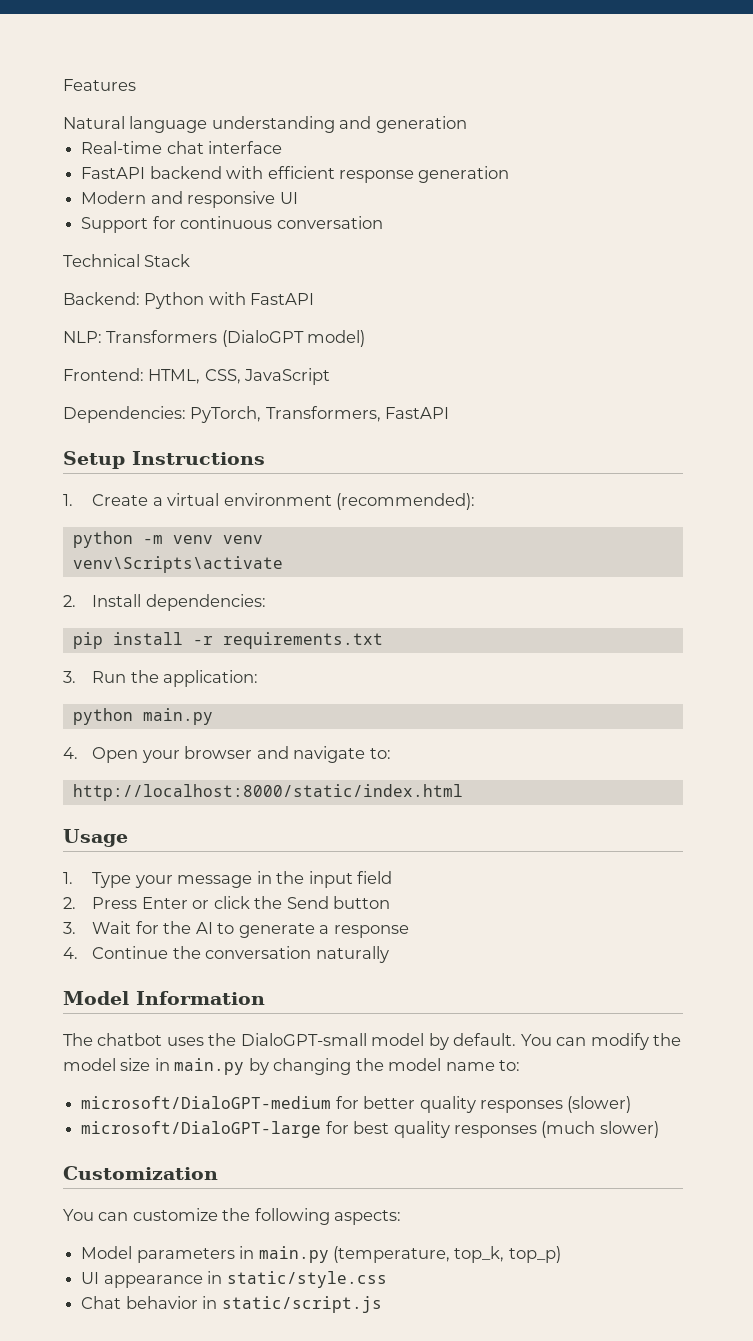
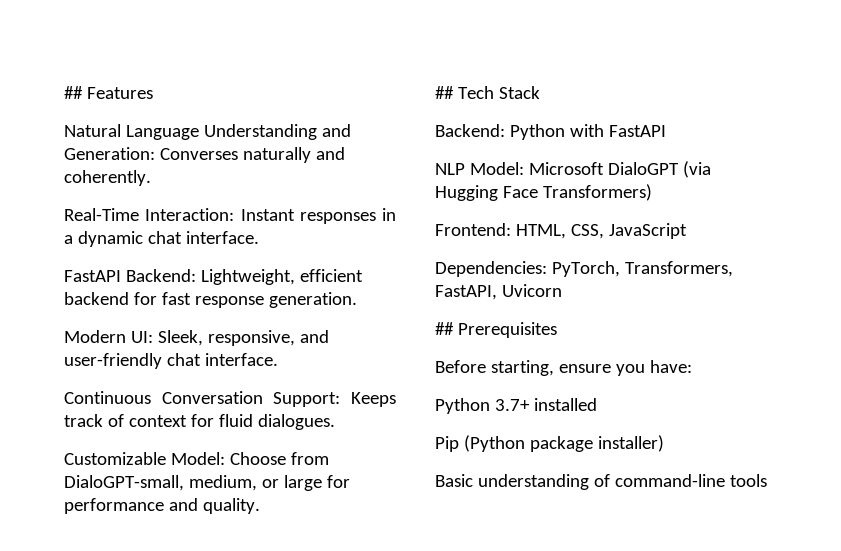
- Features
+ ## Features
- Natural language understanding and generation
- Real-time chat interface
- FastAPI backend with efficient response generation
- Modern and responsive UI
- Support for continuous conversation
- Technical Stack
+ Natural Language Understanding and Generation: Converses naturally and coherently.
+ Real-Time Interaction: Instant responses in a dynamic chat interface.
+ FastAPI Backend: Lightweight, efficient backend for fast response generation.
+ Modern UI: Sleek, responsive, and user-friendly chat interface.
+ Continuous Conversation Support: Keeps track of context for fluid dialogues.
+ Customizable Model: Choose from DialoGPT-small, medium, or large for performance and quality.
+ ## Tech Stack
- NLP: Transformers (DialoGPT model)
+ NLP Model: Microsoft DialoGPT (via Hugging Face Transformers)
- Dependencies: PyTorch, Transformers, FastAPI
- Setup Instructions
- 1. Create a virtual environment (recommended):
- python -m venv venv
- venv\Scripts\activate
- 2. Install dependencies:
- pip install -r requirements.txt
- 3. Run the application:
- python main.py
- 4. Open your browser and navigate to:
- http://localhost:8000/static/index.html
- Usage
- 1. Type your message in the input field
- 2. Press Enter or click the Send button
- 3. Wait for the AI to generate a response
- 4. Continue the conversation naturally
- Model Information
- The chatbot uses the DialoGPT-small model by default. You can modify the model size in main.py by changing the model name to:
- microsoft/DialoGPT-medium for better quality responses (slower)
- microsoft/DialoGPT-large for best quality responses (much slower)
- Customization
- You can customize the following aspects:
- Model parameters in main.py (temperature, top_k, top_p)
- UI appearance in static/style.css
- Chat behavior in static/script.js
+ Dependencies: PyTorch, Transformers, FastAPI, Uvicorn
+ ## Prerequisites
+ Before starting, ensure you have:
+ Python 3.7+ installed
+ Pip (Python package installer)
+ Basic understanding of command-line tools

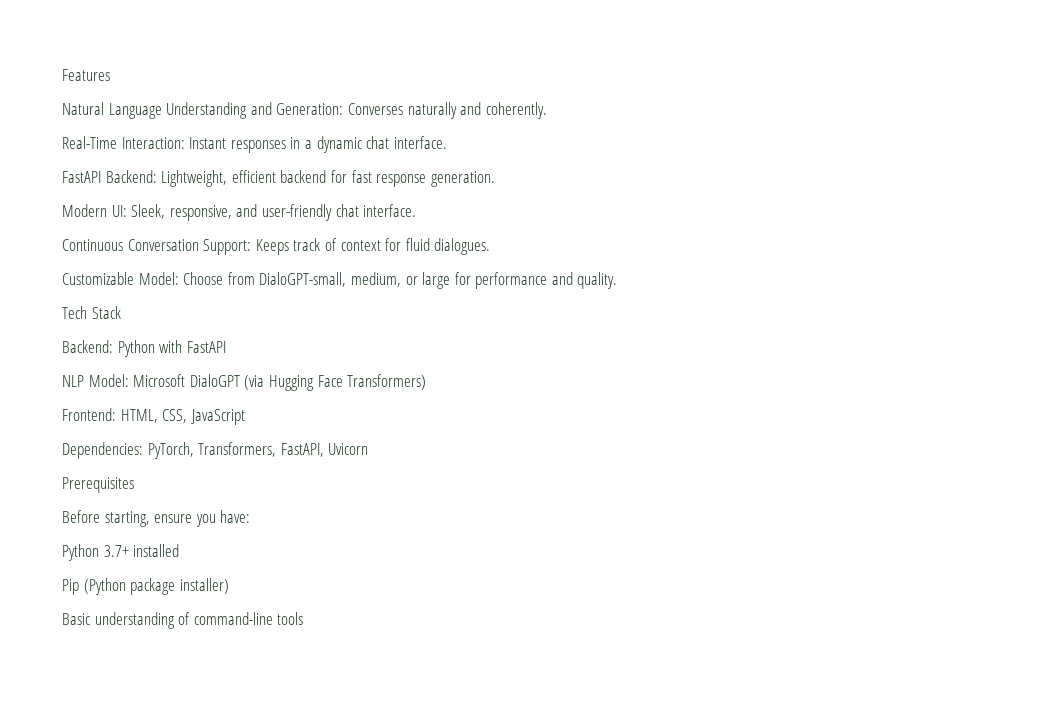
- ## Features
+ Features
- ## Tech Stack
+ Tech Stack
- ## Prerequisites
+ Prerequisites

